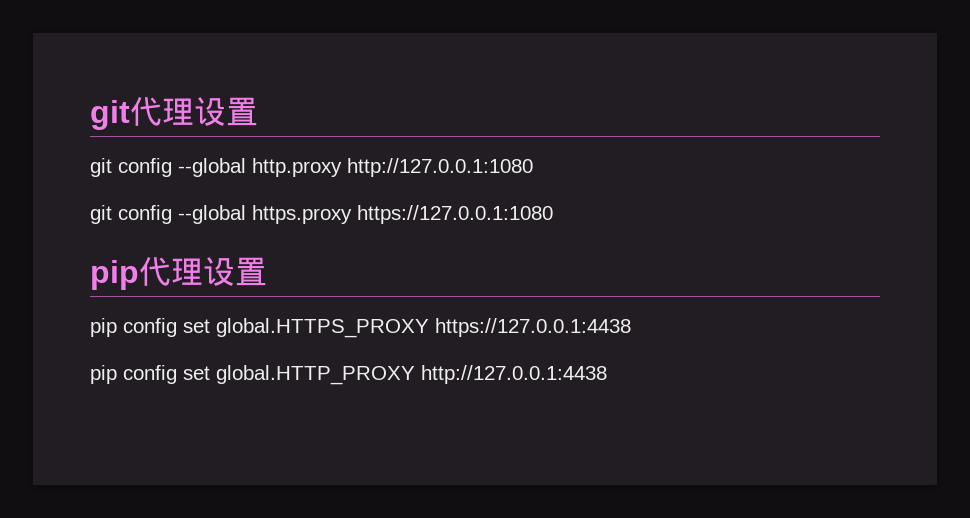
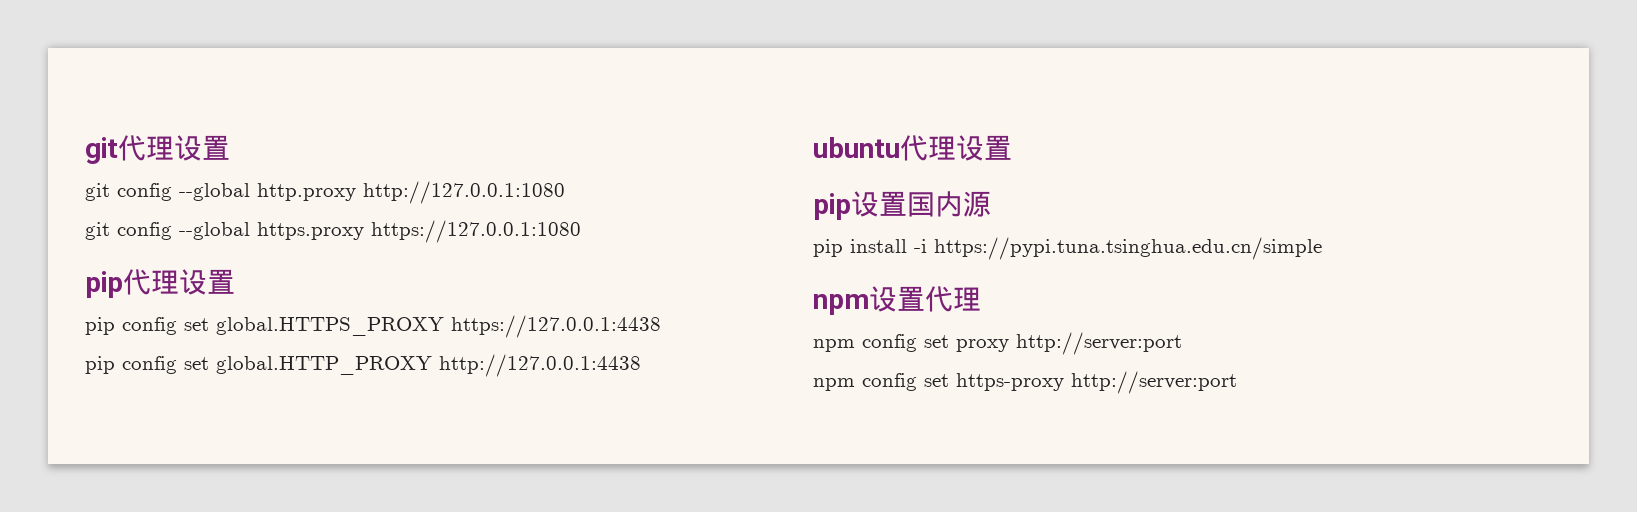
+ ubuntu代理设置
+ pip设置国内源
+ pip install -i https://pypi.tuna.tsinghua.edu.cn/simple
+ npm设置代理
+ npm config set proxy http://server:port
+ npm config set https-proxy http://server:port

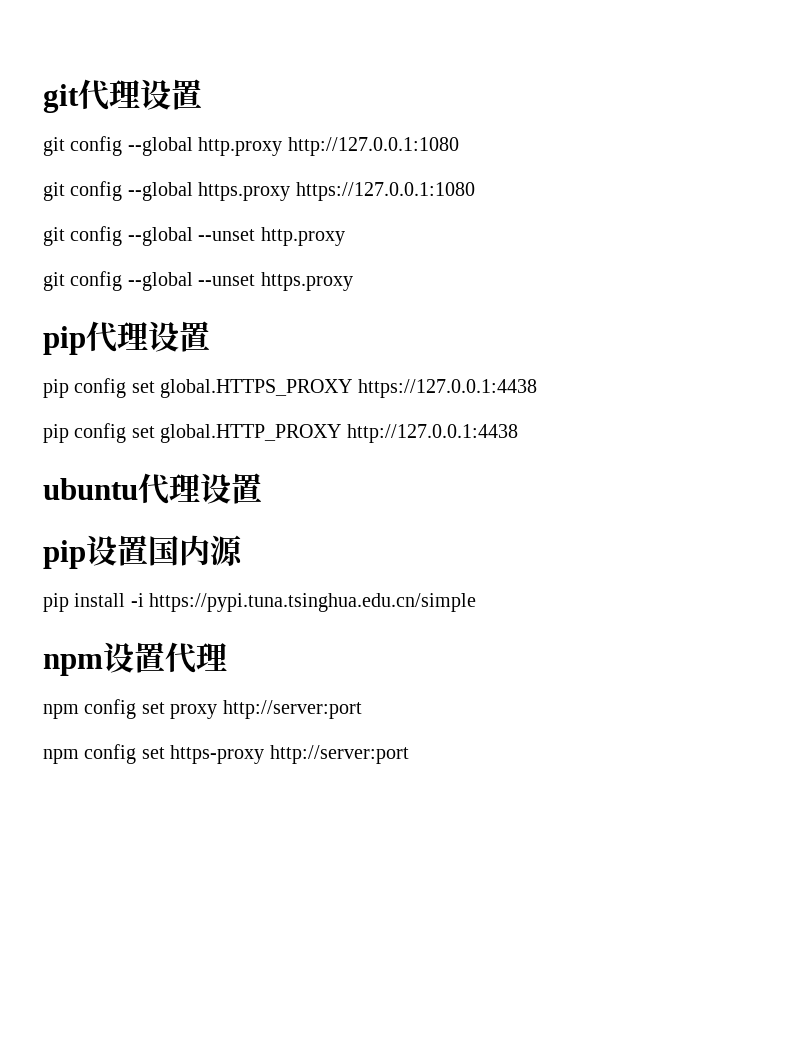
+ git config --global --unset http.proxy
+ git config --global --unset https.proxy

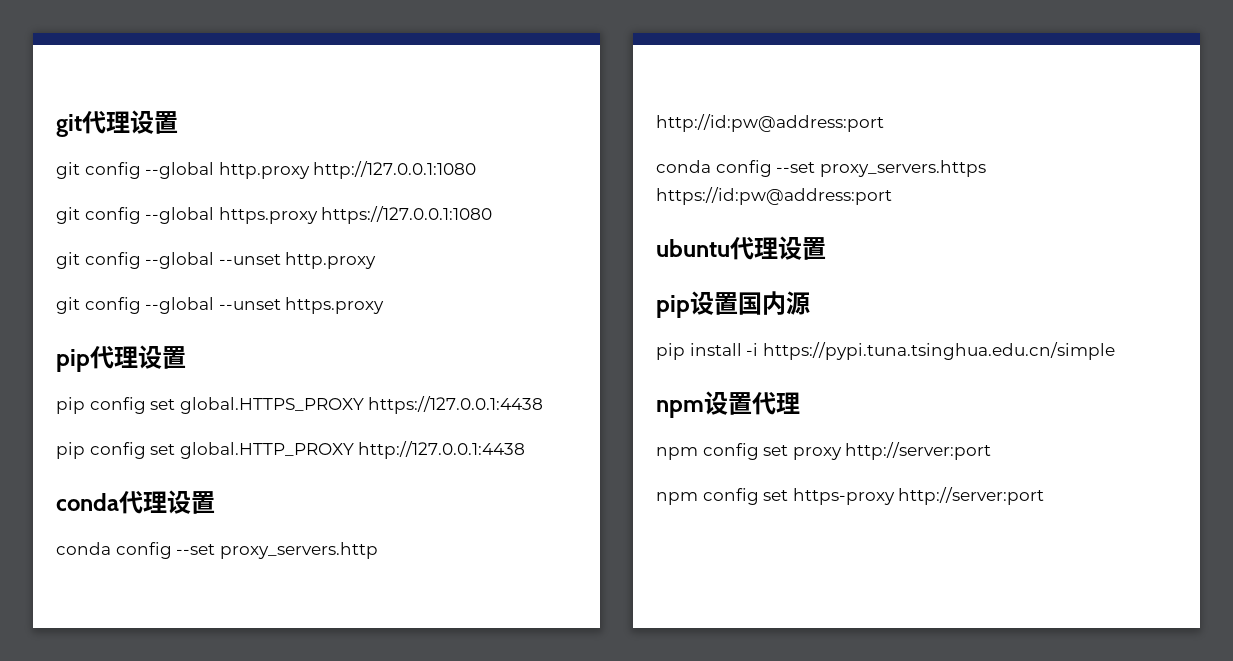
+ conda代理设置
+ conda config --set proxy_servers.http http://id:pw@address:port
+ conda config --set proxy_servers.https https://id:pw@address:port

